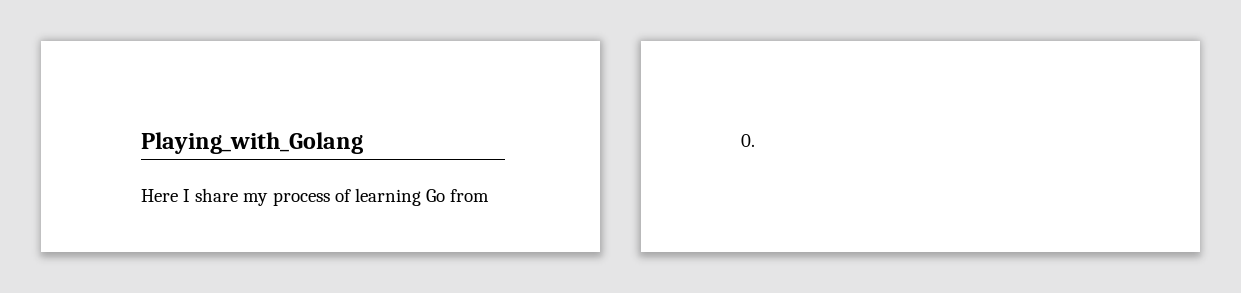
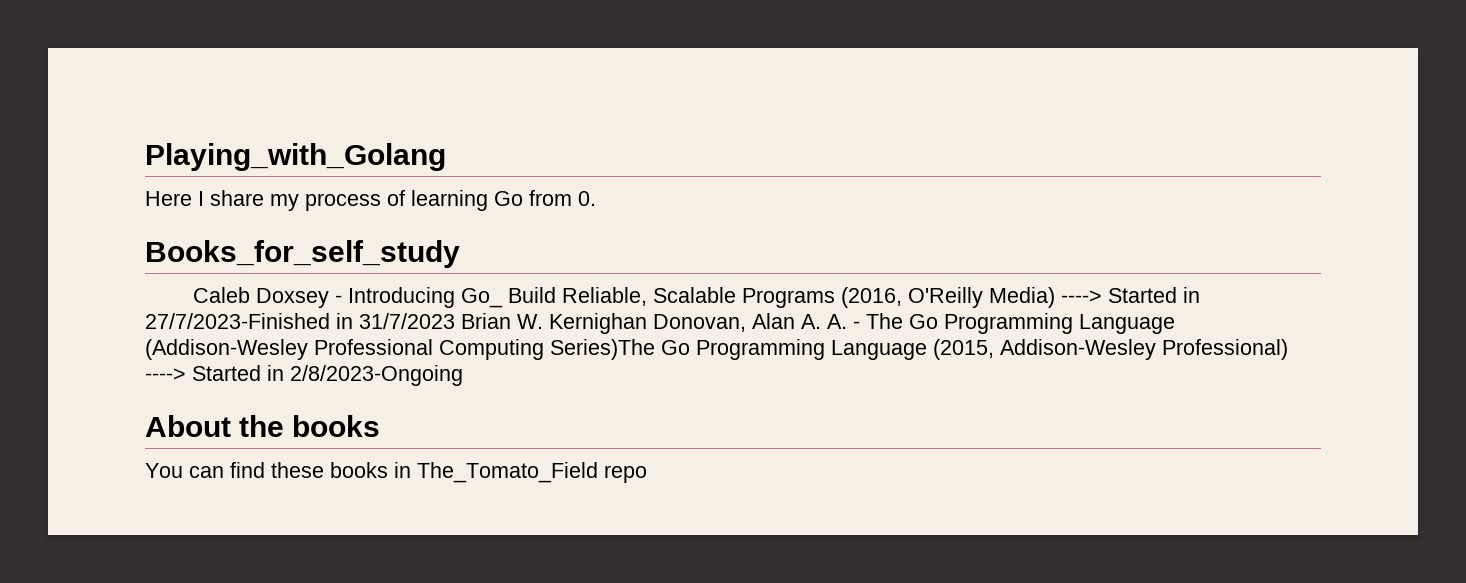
+ Books_for_self_study
+ Caleb Doxsey - Introducing Go_ Build Reliable, Scalable Programs (2016, O'Reilly Media) ----> Started in 27/7/2023-Finished in 31/7/2023 Brian W. Kernighan Donovan, Alan A. A. - The Go Programming Language (Addison-Wesley Professional Computing Series)The Go Programming Language (2015, Addison-Wesley Professional) ----> Started in 2/8/2023-Ongoing
+ About the books
+ You can find these books in The_Tomato_Field repo

